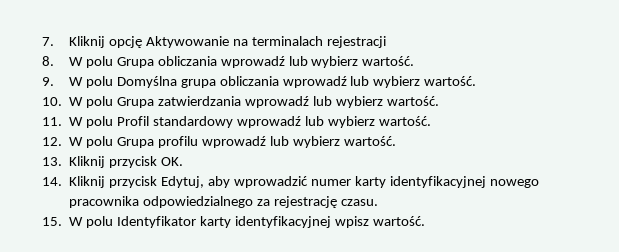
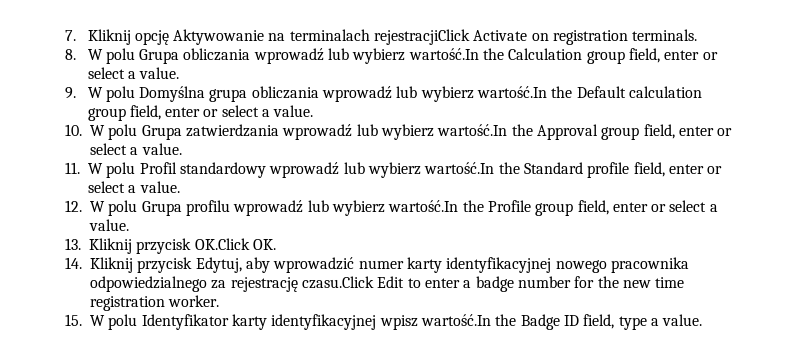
- 7. Kliknij opcję Aktywowanie na terminalach rejestracji
+ 7. Kliknij opcję Aktywowanie na terminalach rejestracjiClick Activate on registration terminals.
- 8. W polu Grupa obliczania wprowadź lub wybierz wartość.
+ 8. W polu Grupa obliczania wprowadź lub wybierz wartość.In the Calculation group field, enter or select a value.
- 9. W polu Domyślna grupa obliczania wprowadź lub wybierz wartość.
+ 9. W polu Domyślna grupa obliczania wprowadź lub wybierz wartość.In the Default calculation group field, enter or select a value.
- 10. W polu Grupa zatwierdzania wprowadź lub wybierz wartość.
+ 10. W polu Grupa zatwierdzania wprowadź lub wybierz wartość.In the Approval group field, enter or select a value.
- 11. W polu Profil standardowy wprowadź lub wybierz wartość.
+ 11. W polu Profil standardowy wprowadź lub wybierz wartość.In the Standard profile field, enter or select a value.
- 12. W polu Grupa profilu wprowadź lub wybierz wartość.
+ 12. W polu Grupa profilu wprowadź lub wybierz wartość.In the Profile group field, enter or select a value.
- 13. Kliknij przycisk OK.
+ 13. Kliknij przycisk OK.Click OK.
- 14. Kliknij przycisk Edytuj, aby wprowadzić numer karty identyfikacyjnej nowego pracownika odpowiedzialnego za rejestrację czasu.
+ 14. Kliknij przycisk Edytuj, aby wprowadzić numer karty identyfikacyjnej nowego pracownika odpowiedzialnego za rejestrację czasu.Click Edit to enter a badge number for the new time registration worker.
- 15. W polu Identyfikator karty identyfikacyjnej wpisz wartość.
+ 15. W polu Identyfikator karty identyfikacyjnej wpisz wartość.In the Badge ID field, type a value.

